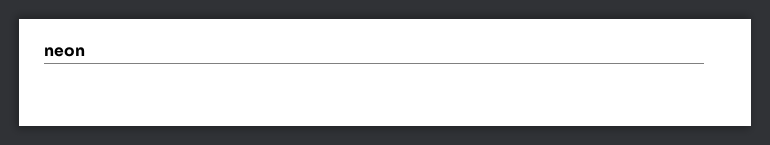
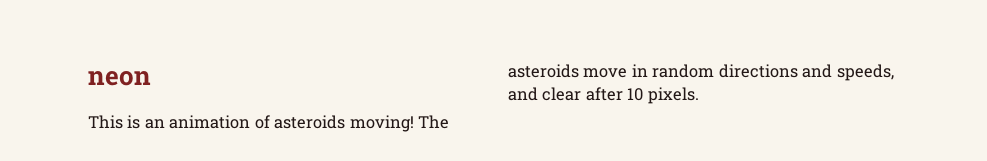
+ This is an animation of asteroids moving! The asteroids move in random directions and speeds, and clear after 10 pixels.

